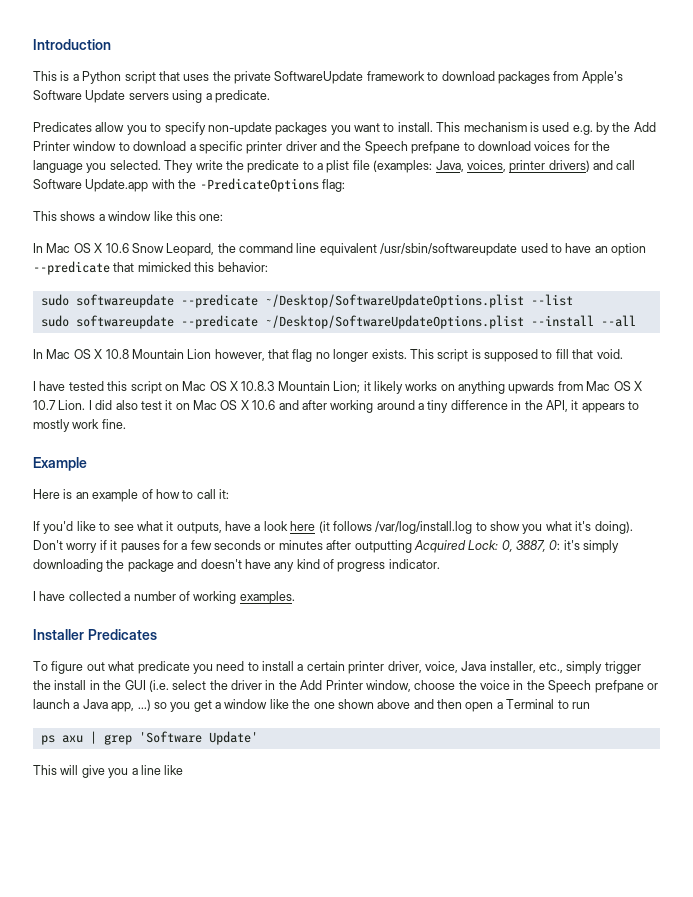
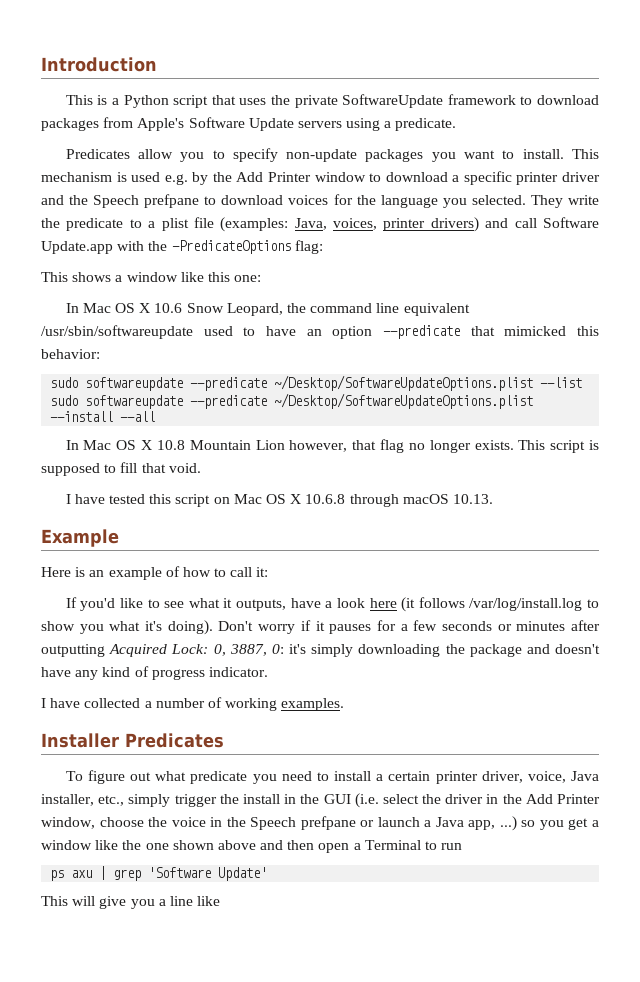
- I have tested this script on Mac OS X 10.8.3 Mountain Lion; it likely works on anything upwards from Mac OS X 10.7 Lion. I did also test it on Mac OS X 10.6 and after working around a tiny difference in the API, it appears to mostly work fine.
+ I have tested this script on Mac OS X 10.6.8 through macOS 10.13.

